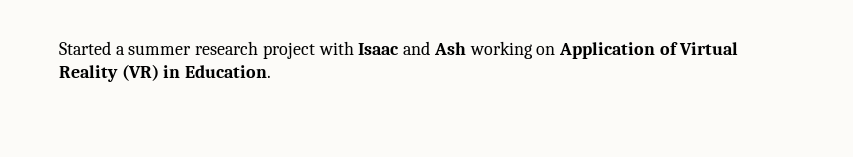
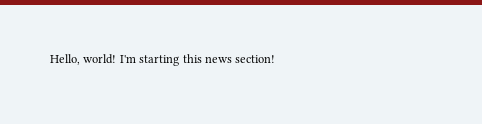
- Started a summer research project with Isaac and Ash working on Application of Virtual Reality (VR) in Education.
+ Hello, world! I'm starting this news section!

